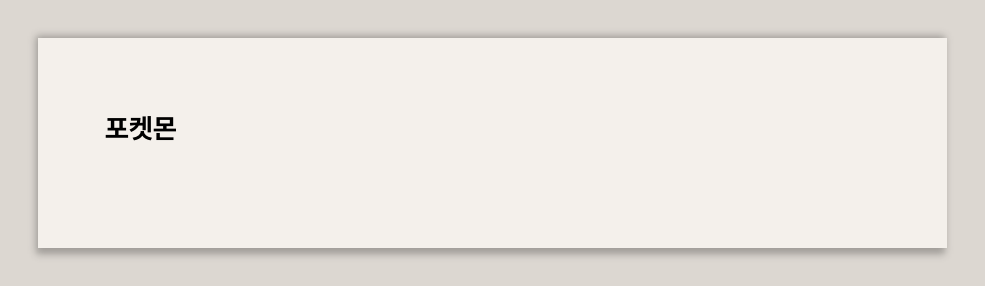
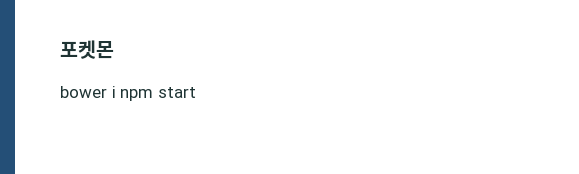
+ bower i npm start

